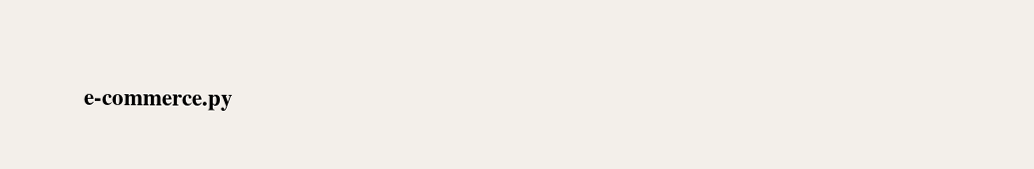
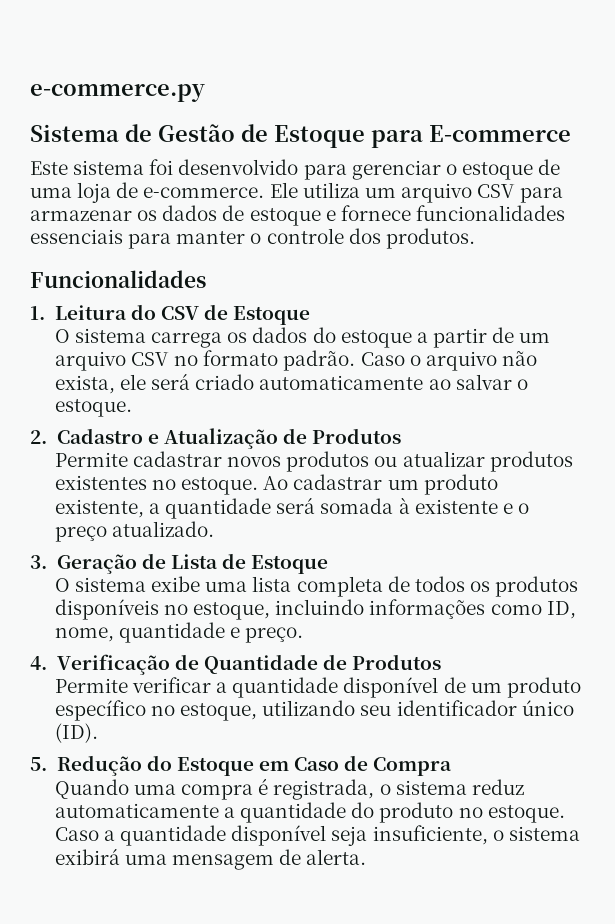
+ Sistema de Gestão de Estoque para E-commerce
+ Este sistema foi desenvolvido para gerenciar o estoque de uma loja de e-commerce. Ele utiliza um arquivo CSV para armazenar os dados de estoque e fornece funcionalidades essenciais para manter o controle dos produtos.
+ Funcionalidades
+ 1. Leitura do CSV de Estoque
+ O sistema carrega os dados do estoque a partir de um arquivo CSV no formato padrão. Caso o arquivo não exista, ele será criado automaticamente ao salvar o estoque.
+ 2. Cadastro e Atualização de Produtos
+ Permite cadastrar novos produtos ou atualizar produtos existentes no estoque. Ao cadastrar um produto existente, a quantidade será somada à existente e o preço atualizado.
+ 3. Geração de Lista de Estoque
+ O sistema exibe uma lista completa de todos os produtos disponíveis no estoque, incluindo informações como ID, nome, quantidade e preço.
+ 4. Verificação de Quantidade de Produtos
+ Permite verificar a quantidade disponível de um produto específico no estoque, utilizando seu identificador único (ID).
+ 5. Redução do Estoque em Caso de Compra
+ Quando uma compra é registrada, o sistema reduz automaticamente a quantidade do produto no estoque. Caso a quantidade disponível seja insuficiente, o sistema exibirá uma mensagem de alerta.

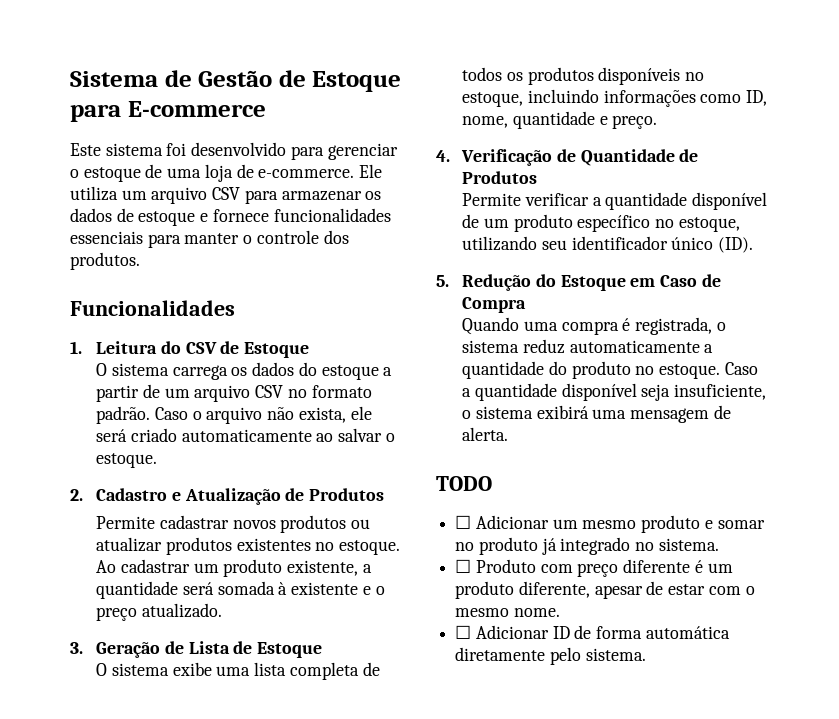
- e-commerce.py
+ TODO
+ ☐ Adicionar um mesmo produto e somar no produto já integrado no sistema.
+ ☐ Produto com preço diferente é um produto diferente, apesar de estar com o mesmo nome.
+ ☐ Adicionar ID de forma automática diretamente pelo sistema.

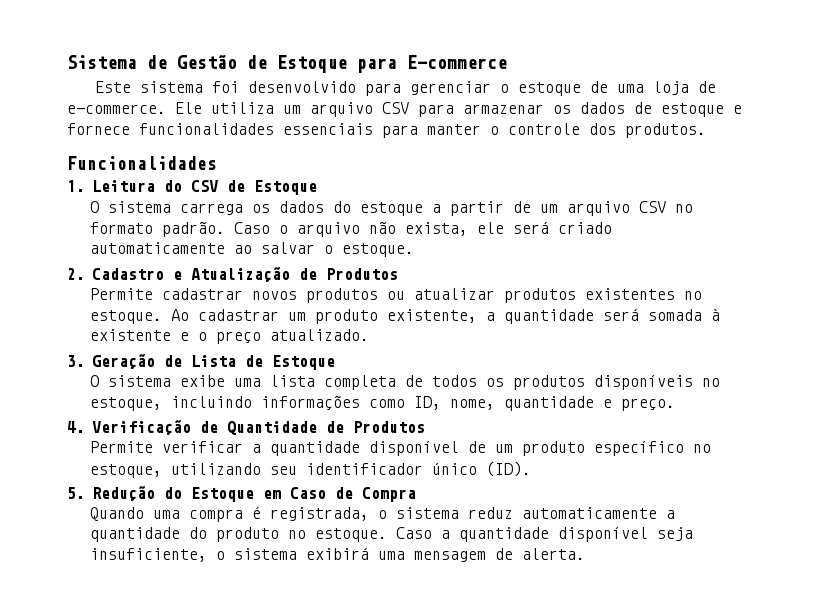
- TODO
- ☐ Adicionar um mesmo produto e somar no produto já integrado no sistema.
- ☐ Produto com preço diferente é um produto diferente, apesar de estar com o mesmo nome.
- ☐ Adicionar ID de forma automática diretamente pelo sistema.

